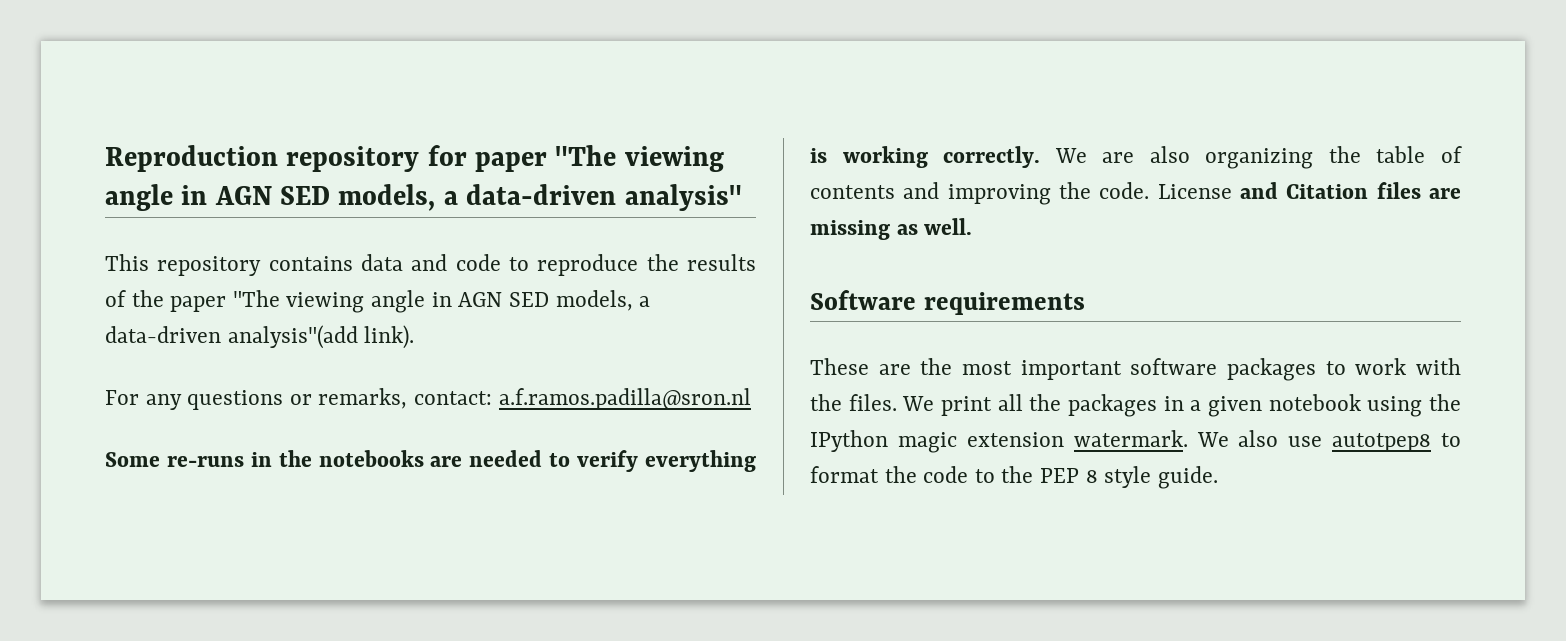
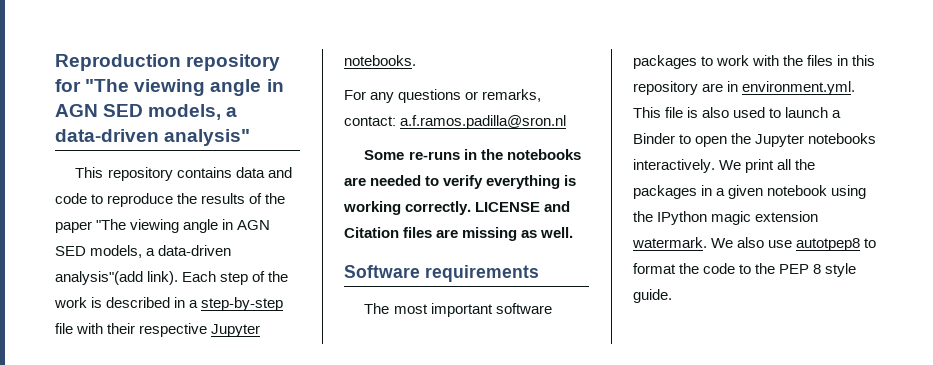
- Reproduction repository for paper "The viewing angle in AGN SED models, a data-driven analysis"
+ Reproduction repository for "The viewing angle in AGN SED models, a data-driven analysis"
+ Each step of the work is described in a step-by-step file with their respective Jupyter notebooks.
- We are also organizing the table of contents and improving the code. License and Citation files are missing as well.
+ LICENSE and Citation files are missing as well.
- These are the most important software packages to work with the files.
+ The most important software packages to work with the files in this repository are in environment.yml. This file is also used to launch a Binder to open the Jupyter notebooks interactively.

